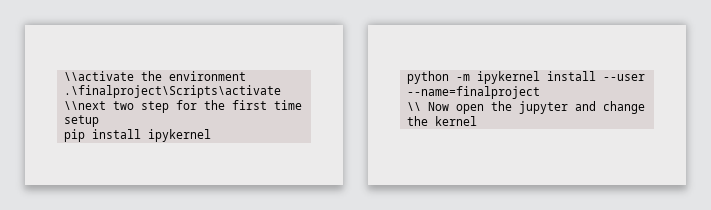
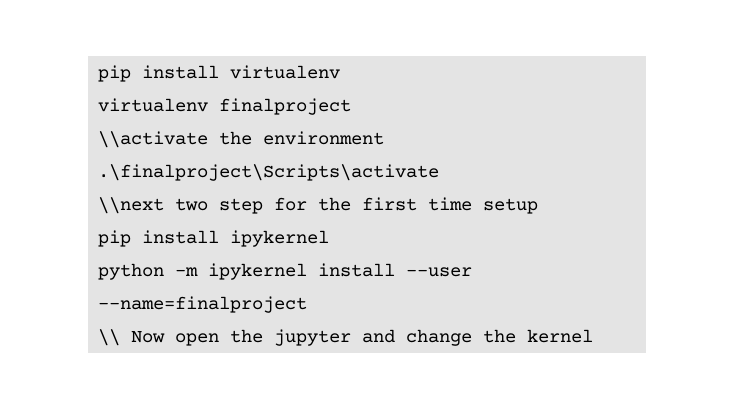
+ pip install virtualenv
+ virtualenv finalproject

